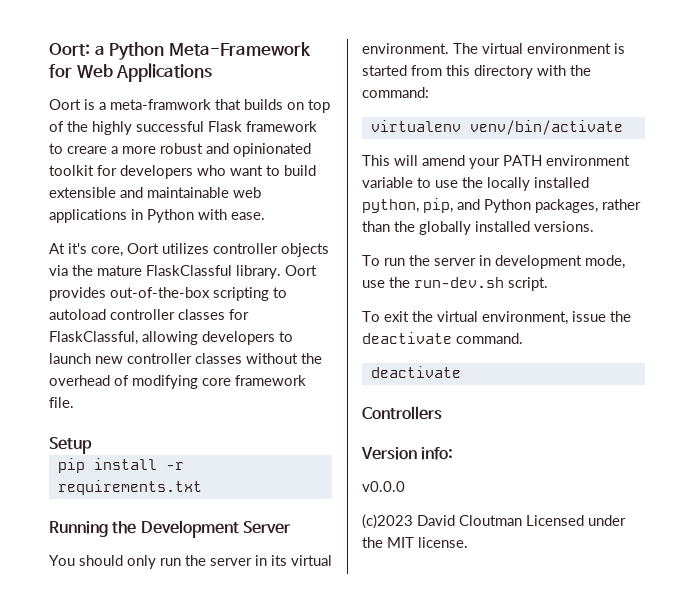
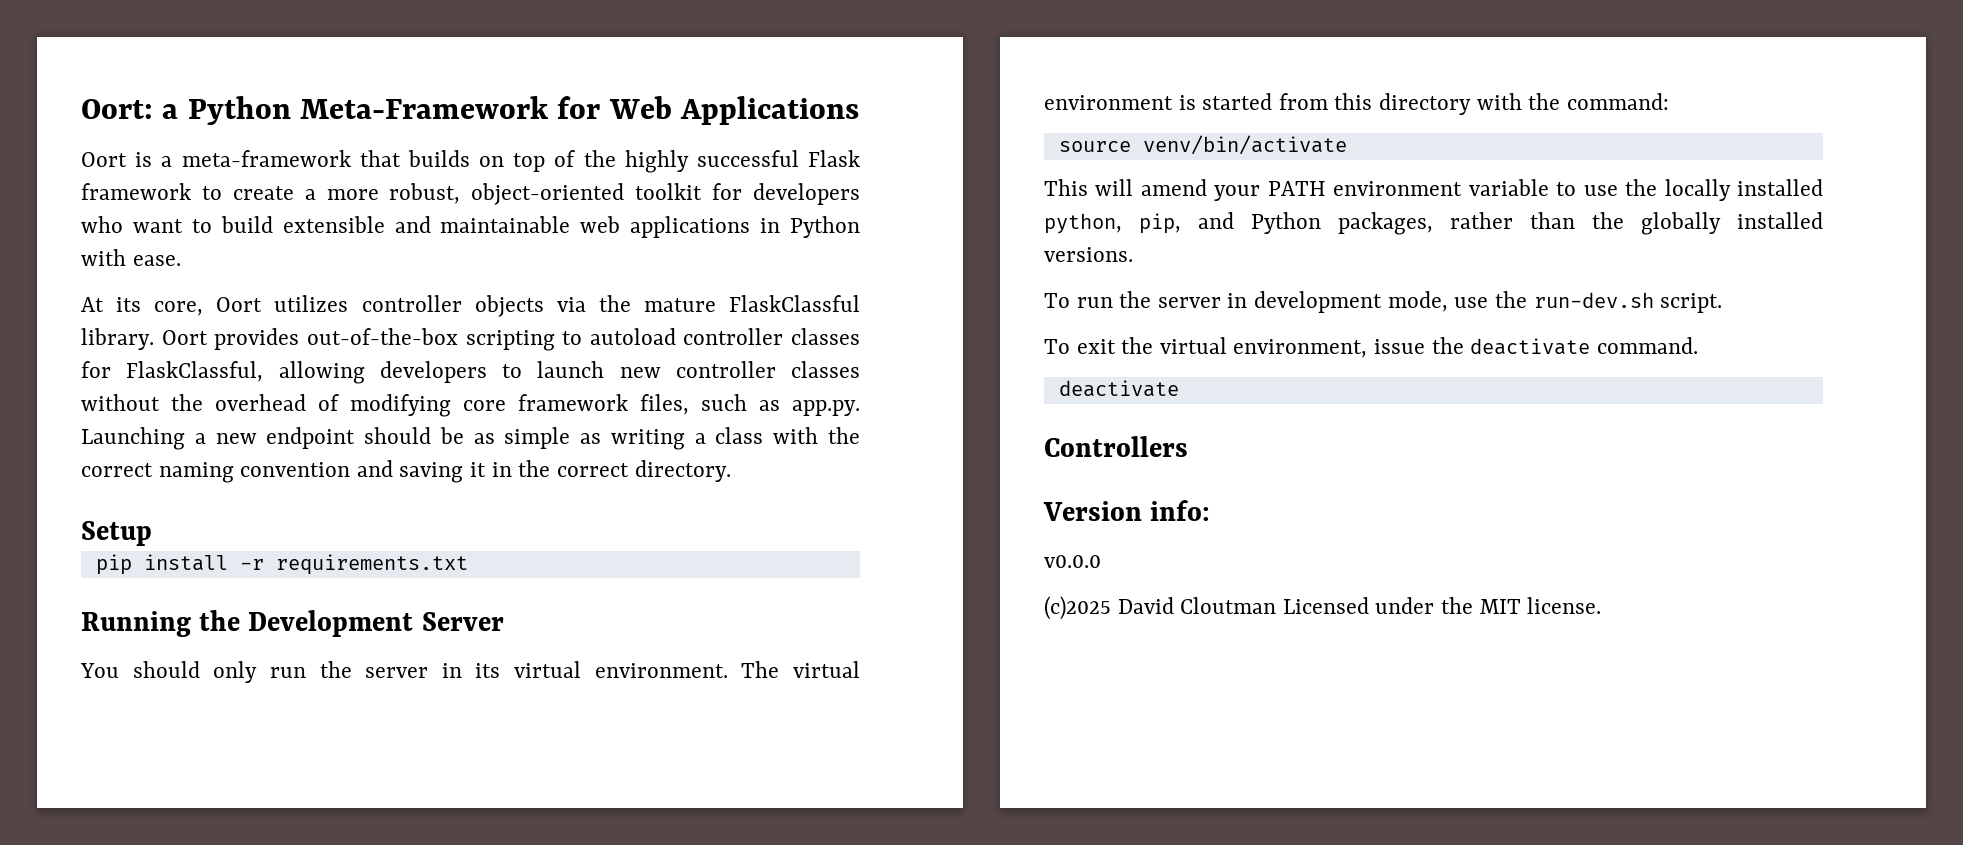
- Oort is a meta-framwork that builds on top of the highly successful Flask framework to creare a more robust and opinionated toolkit for developers who want to build extensible and maintainable web applications in Python with ease.
+ Oort is a meta-framework that builds on top of the highly successful Flask framework to create a more robust, object-oriented toolkit for developers who want to build extensible and maintainable web applications in Python with ease.
- At it's core, Oort utilizes controller objects via the mature FlaskClassful library.
+ At its core, Oort utilizes controller objects via the mature FlaskClassful library.
- Oort provides out-of-the-box scripting to autoload controller classes for FlaskClassful, allowing developers to launch new controller classes without the overhead of modifying core framework file.
+ Oort provides out-of-the-box scripting to autoload controller classes for FlaskClassful, allowing developers to launch new controller classes without the overhead of modifying core framework files, such as app.py. Launching a new endpoint should be as simple as writing a class with the correct naming convention and saving it in the correct directory.
- virtualenv venv/bin/activate
+ source venv/bin/activate
- (c)2023 David Cloutman Licensed under the MIT license.
+ (c)2025 David Cloutman Licensed under the MIT license.

